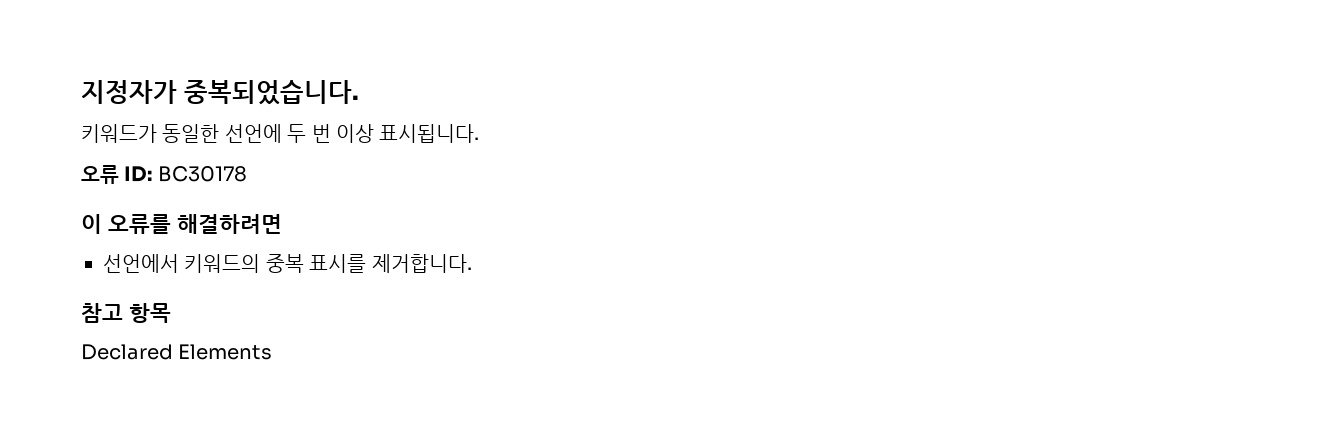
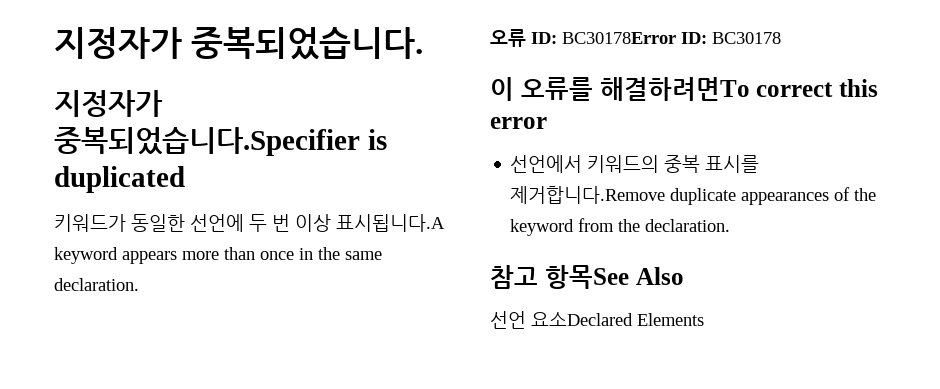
+ 지정자가 중복되었습니다.Specifier is duplicated
- 키워드가 동일한 선언에 두 번 이상 표시됩니다.
+ 키워드가 동일한 선언에 두 번 이상 표시됩니다.A keyword appears more than once in the same declaration.
- 오류 ID: BC30178
+ 오류 ID: BC30178Error ID: BC30178
- 이 오류를 해결하려면
+ 이 오류를 해결하려면To correct this error
- 선언에서 키워드의 중복 표시를 제거합니다.
- 참고 항목
- Declared Elements
+ 선언에서 키워드의 중복 표시를 제거합니다.Remove duplicate appearances of the keyword from the declaration.
+ 참고 항목See Also
+ 선언 요소Declared Elements

